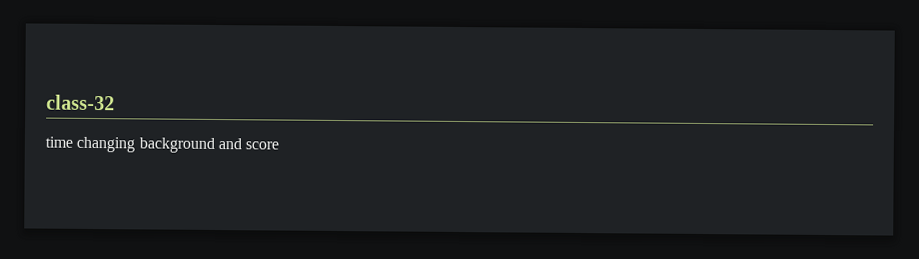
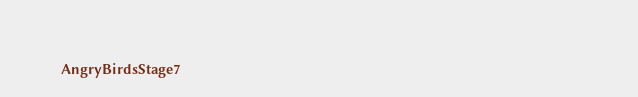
- class-32
- time changing background and score
+ AngryBirdsStage7

